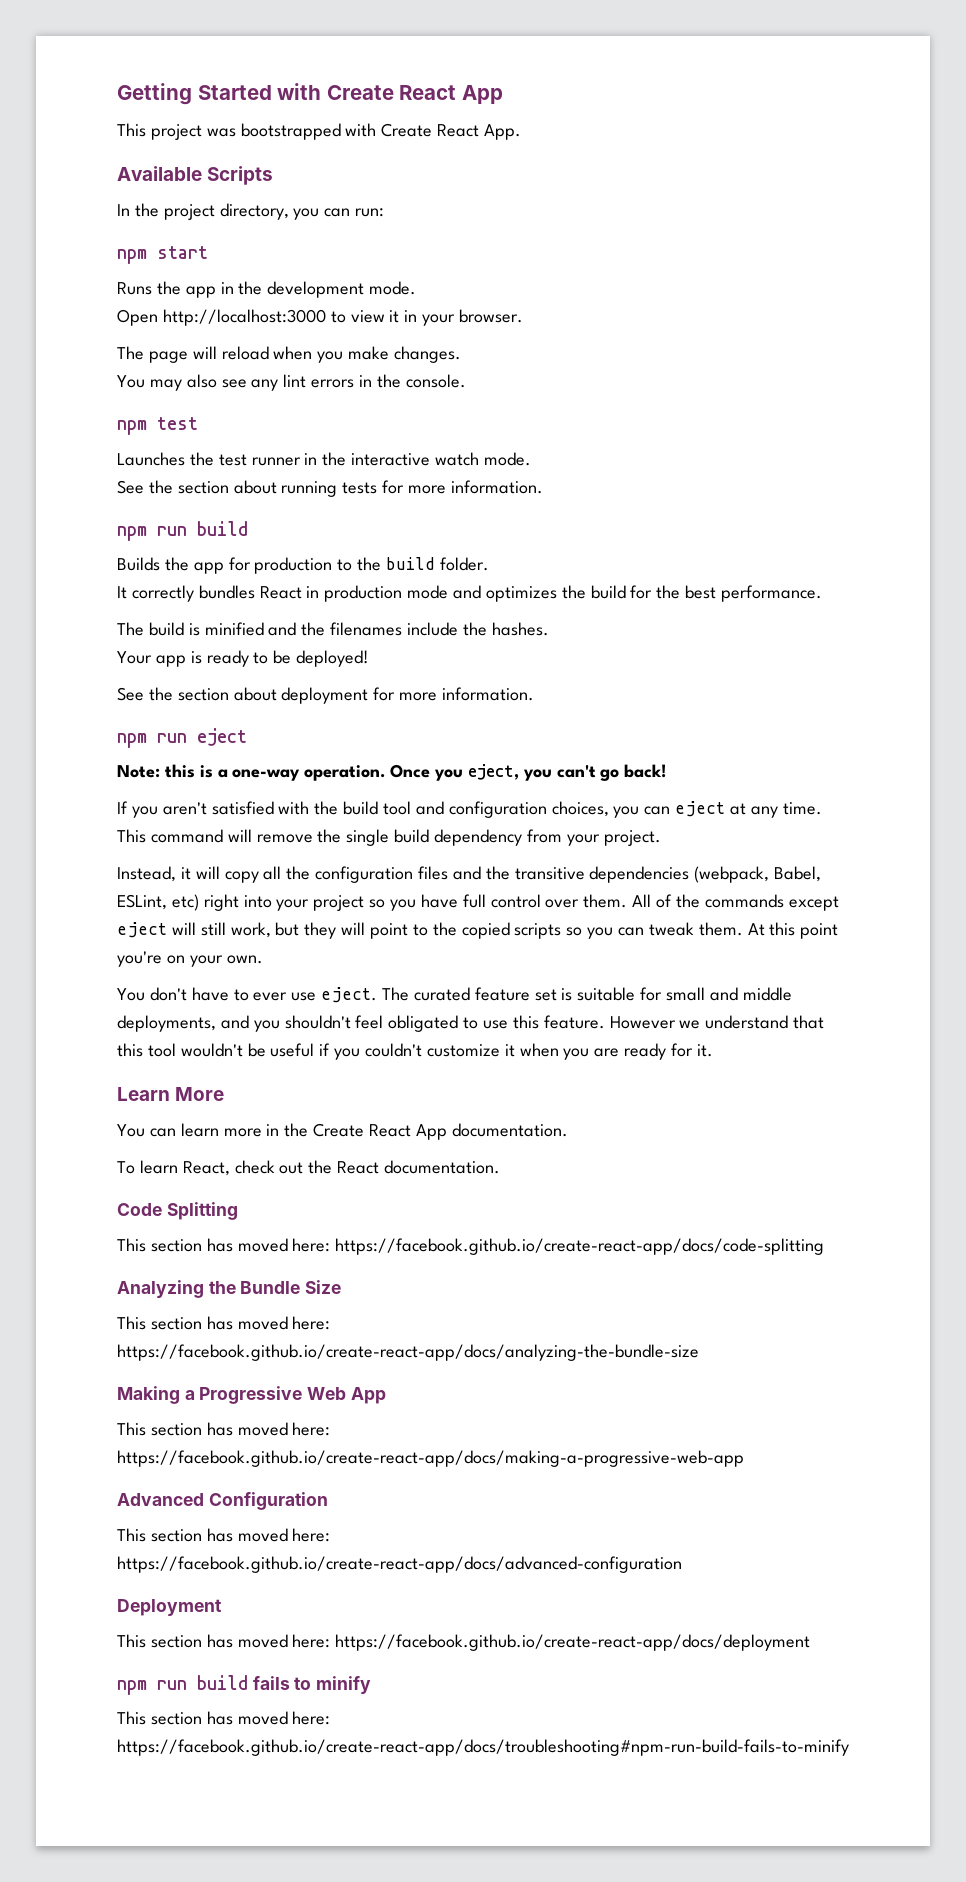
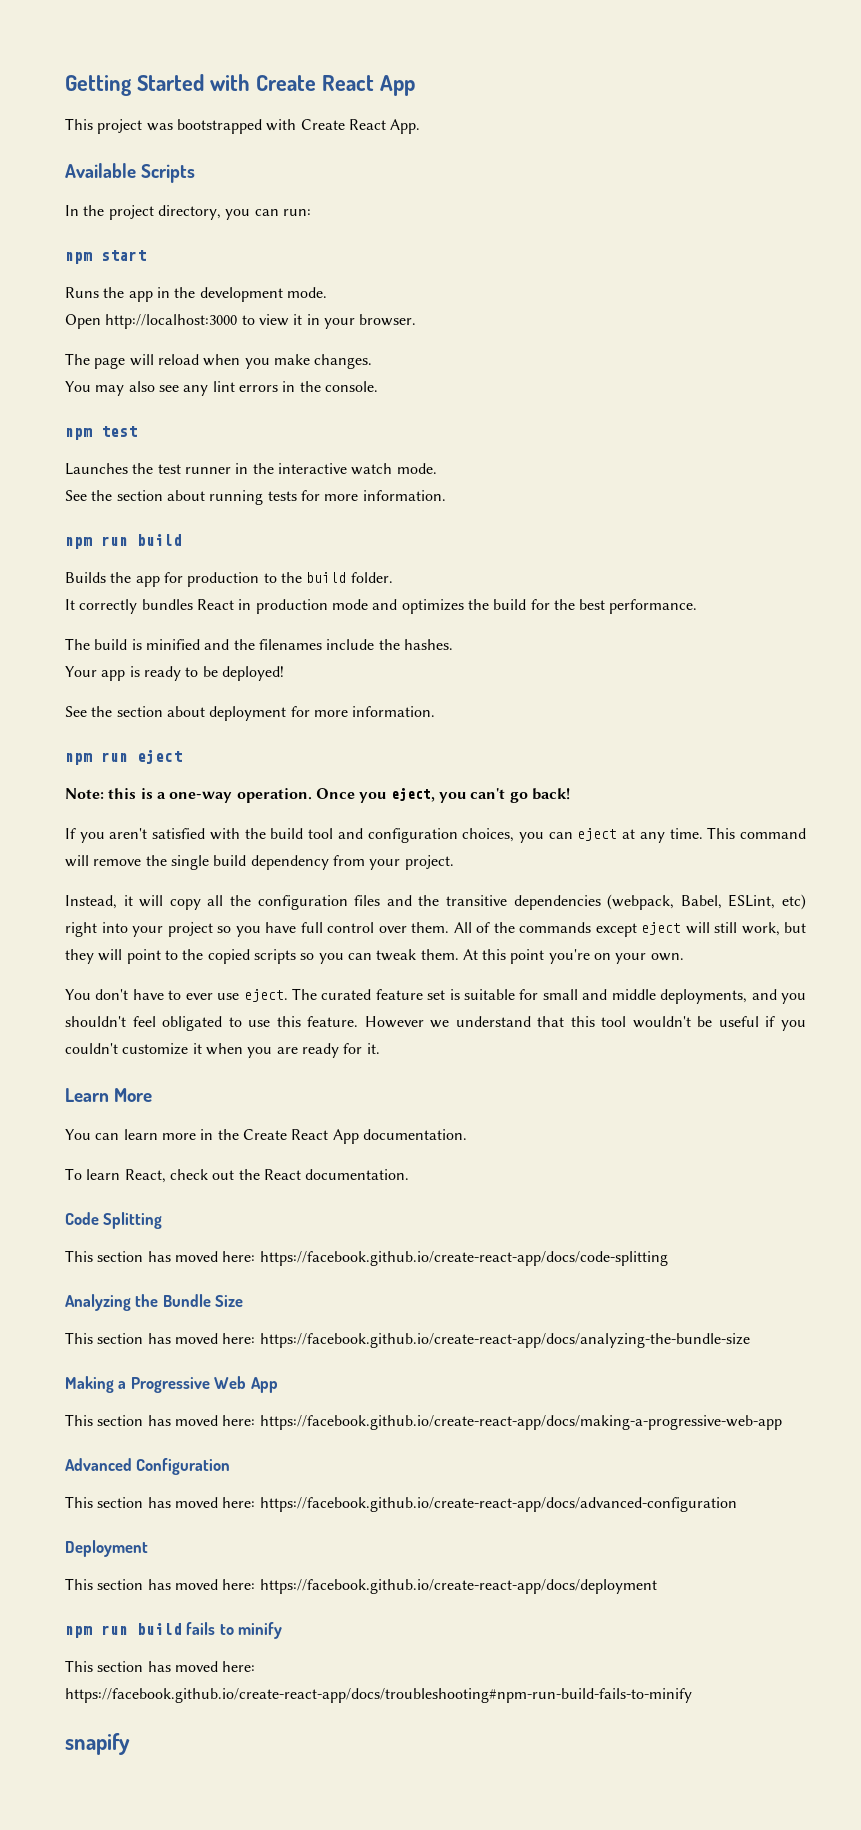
+ snapify

